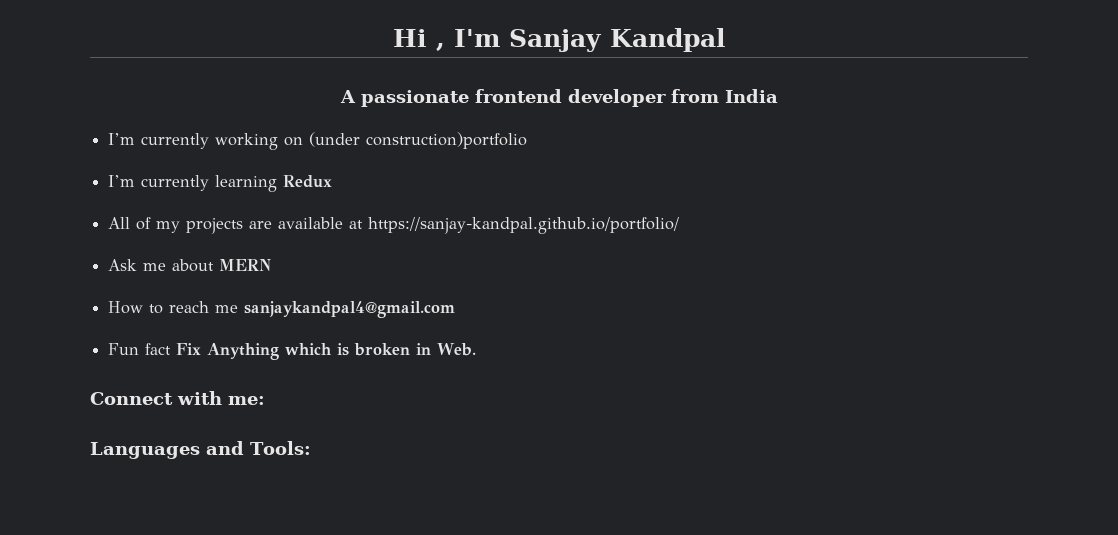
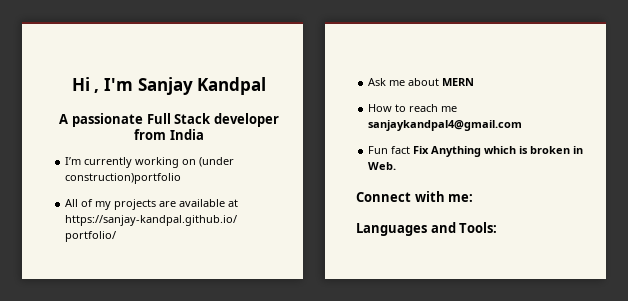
- A passionate frontend developer from India
+ A passionate Full Stack developer from India
- I’m currently learning Redux

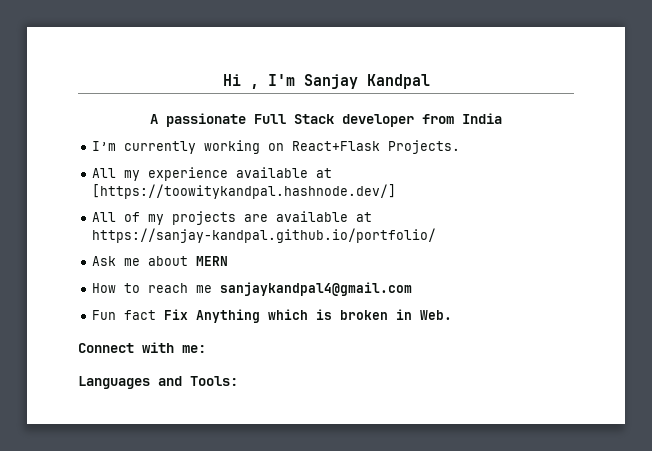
- I’m currently working on (under construction)portfolio
+ I’m currently working on React+Flask Projects.
+ All my experience available at [https://toowitykandpal.hashnode.dev/]

